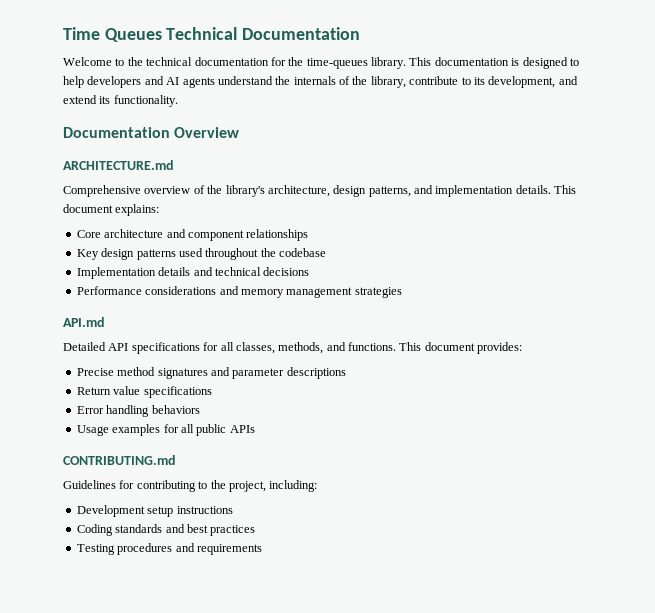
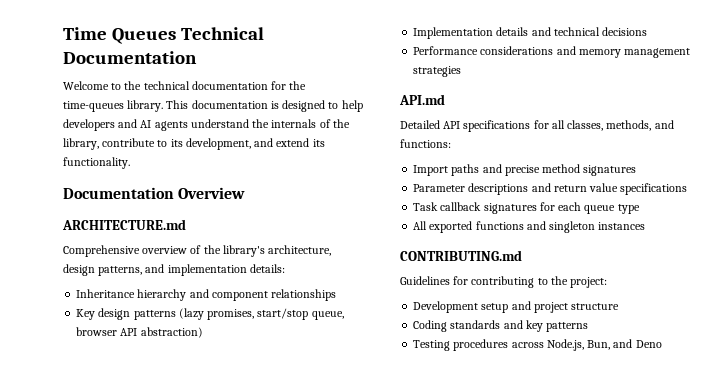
- Comprehensive overview of the library's architecture, design patterns, and implementation details. This document explains:
- Core architecture and component relationships
+ Comprehensive overview of the library's architecture, design patterns, and implementation details:
+ Inheritance hierarchy and component relationships
- Key design patterns used throughout the codebase
+ Key design patterns (lazy promises, start/stop queue, browser API abstraction)
- Detailed API specifications for all classes, methods, and functions. This document provides:
- Precise method signatures and parameter descriptions
- Return value specifications
- Error handling behaviors
- Usage examples for all public APIs
+ Detailed API specifications for all classes, methods, and functions:
+ Import paths and precise method signatures
+ Parameter descriptions and return value specifications
+ Task callback signatures for each queue type
+ All exported functions and singleton instances
- Guidelines for contributing to the project, including:
+ Guidelines for contributing to the project:
- Development setup instructions
+ Development setup and project structure
- Coding standards and best practices
+ Coding standards and key patterns
- Testing procedures and requirements
+ Testing procedures across Node.js, Bun, and Deno

